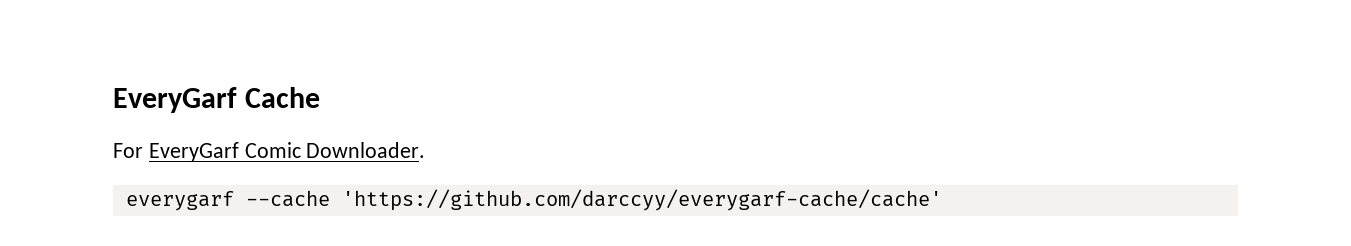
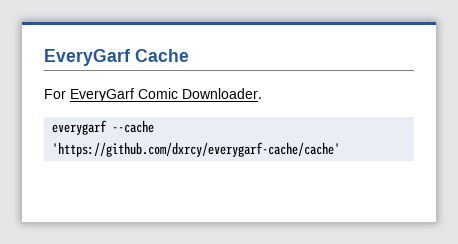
- everygarf --cache 'https://github.com/darccyy/everygarf-cache/cache'
+ everygarf --cache 'https://github.com/dxrcy/everygarf-cache/cache'

